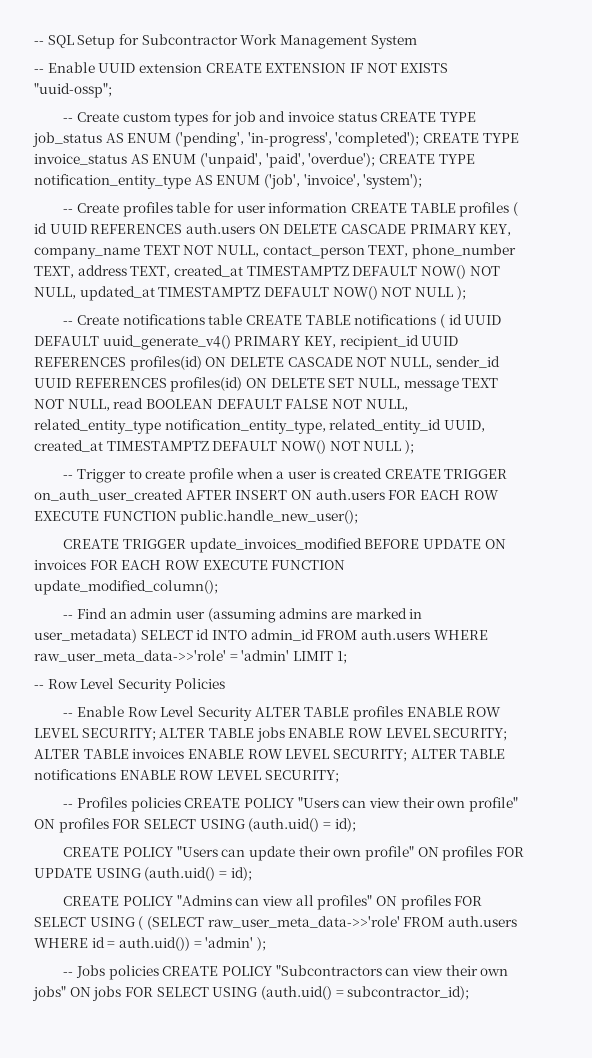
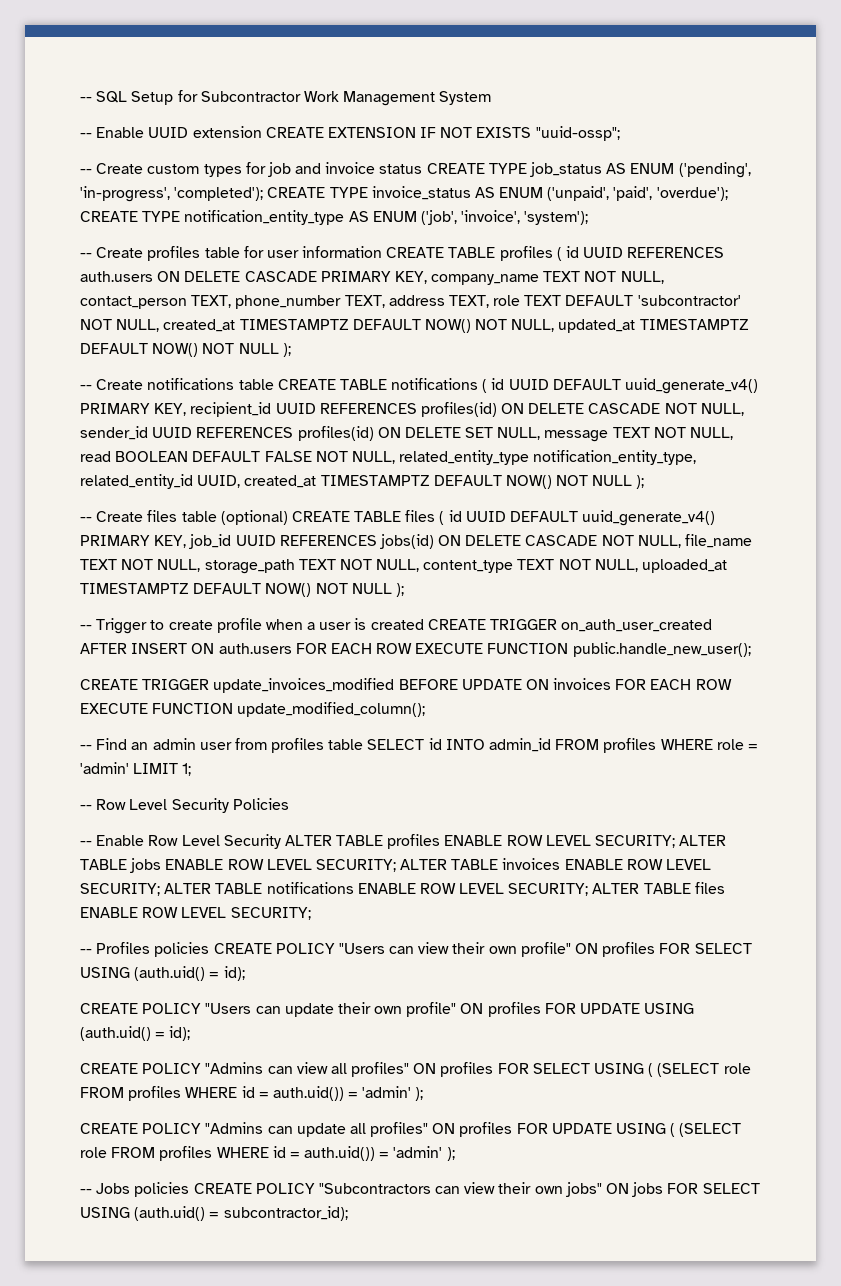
- -- Create profiles table for user information CREATE TABLE profiles ( id UUID REFERENCES auth.users ON DELETE CASCADE PRIMARY KEY, company_name TEXT NOT NULL, contact_person TEXT, phone_number TEXT, address TEXT, created_at TIMESTAMPTZ DEFAULT NOW() NOT NULL, updated_at TIMESTAMPTZ DEFAULT NOW() NOT NULL );
+ -- Create profiles table for user information CREATE TABLE profiles ( id UUID REFERENCES auth.users ON DELETE CASCADE PRIMARY KEY, company_name TEXT NOT NULL, contact_person TEXT, phone_number TEXT, address TEXT, role TEXT DEFAULT 'subcontractor' NOT NULL, created_at TIMESTAMPTZ DEFAULT NOW() NOT NULL, updated_at TIMESTAMPTZ DEFAULT NOW() NOT NULL );
+ -- Create files table (optional) CREATE TABLE files ( id UUID DEFAULT uuid_generate_v4() PRIMARY KEY, job_id UUID REFERENCES jobs(id) ON DELETE CASCADE NOT NULL, file_name TEXT NOT NULL, storage_path TEXT NOT NULL, content_type TEXT NOT NULL, uploaded_at TIMESTAMPTZ DEFAULT NOW() NOT NULL );
- -- Find an admin user (assuming admins are marked in user_metadata) SELECT id INTO admin_id FROM auth.users WHERE raw_user_meta_data->>'role' = 'admin' LIMIT 1;
+ -- Find an admin user from profiles table SELECT id INTO admin_id FROM profiles WHERE role = 'admin' LIMIT 1;
- -- Enable Row Level Security ALTER TABLE profiles ENABLE ROW LEVEL SECURITY; ALTER TABLE jobs ENABLE ROW LEVEL SECURITY; ALTER TABLE invoices ENABLE ROW LEVEL SECURITY; ALTER TABLE notifications ENABLE ROW LEVEL SECURITY;
+ -- Enable Row Level Security ALTER TABLE profiles ENABLE ROW LEVEL SECURITY; ALTER TABLE jobs ENABLE ROW LEVEL SECURITY; ALTER TABLE invoices ENABLE ROW LEVEL SECURITY; ALTER TABLE notifications ENABLE ROW LEVEL SECURITY; ALTER TABLE files ENABLE ROW LEVEL SECURITY;
- CREATE POLICY "Admins can view all profiles" ON profiles FOR SELECT USING ( (SELECT raw_user_meta_data->>'role' FROM auth.users WHERE id = auth.uid()) = 'admin' );
+ CREATE POLICY "Admins can view all profiles" ON profiles FOR SELECT USING ( (SELECT role FROM profiles WHERE id = auth.uid()) = 'admin' );
+ CREATE POLICY "Admins can update all profiles" ON profiles FOR UPDATE USING ( (SELECT role FROM profiles WHERE id = auth.uid()) = 'admin' );

